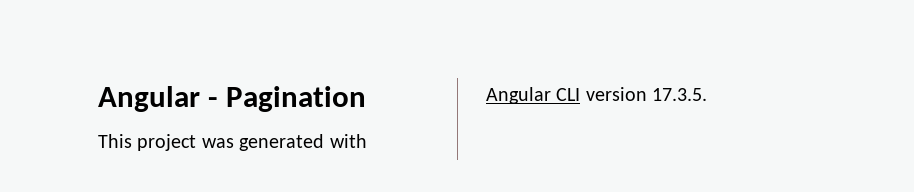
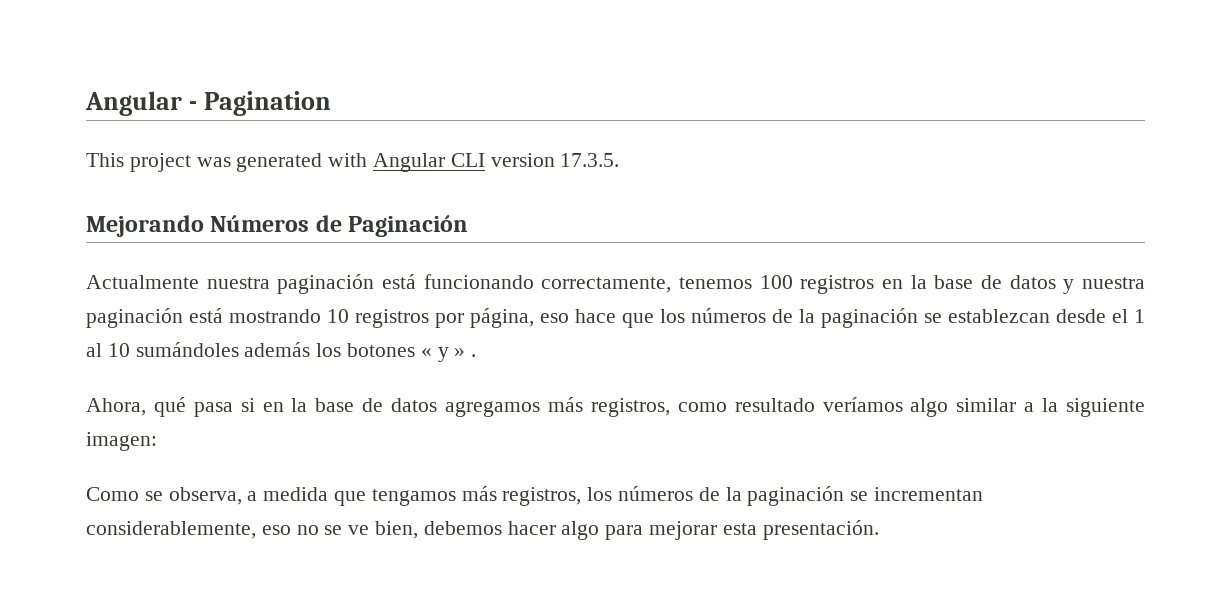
+ Mejorando Números de Paginación
+ Actualmente nuestra paginación está funcionando correctamente, tenemos 100 registros en la base de datos y nuestra paginación está mostrando 10 registros por página, eso hace que los números de la paginación se establezcan desde el 1 al 10 sumándoles además los botones « y » .
+ Ahora, qué pasa si en la base de datos agregamos más registros, como resultado veríamos algo similar a la siguiente imagen:
+ Como se observa, a medida que tengamos más registros, los números de la paginación se incrementan considerablemente, eso no se ve bien, debemos hacer algo para mejorar esta presentación.

